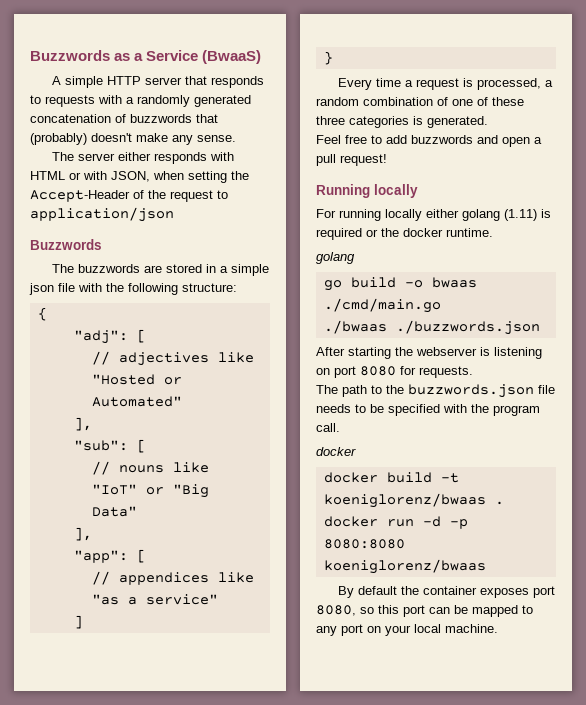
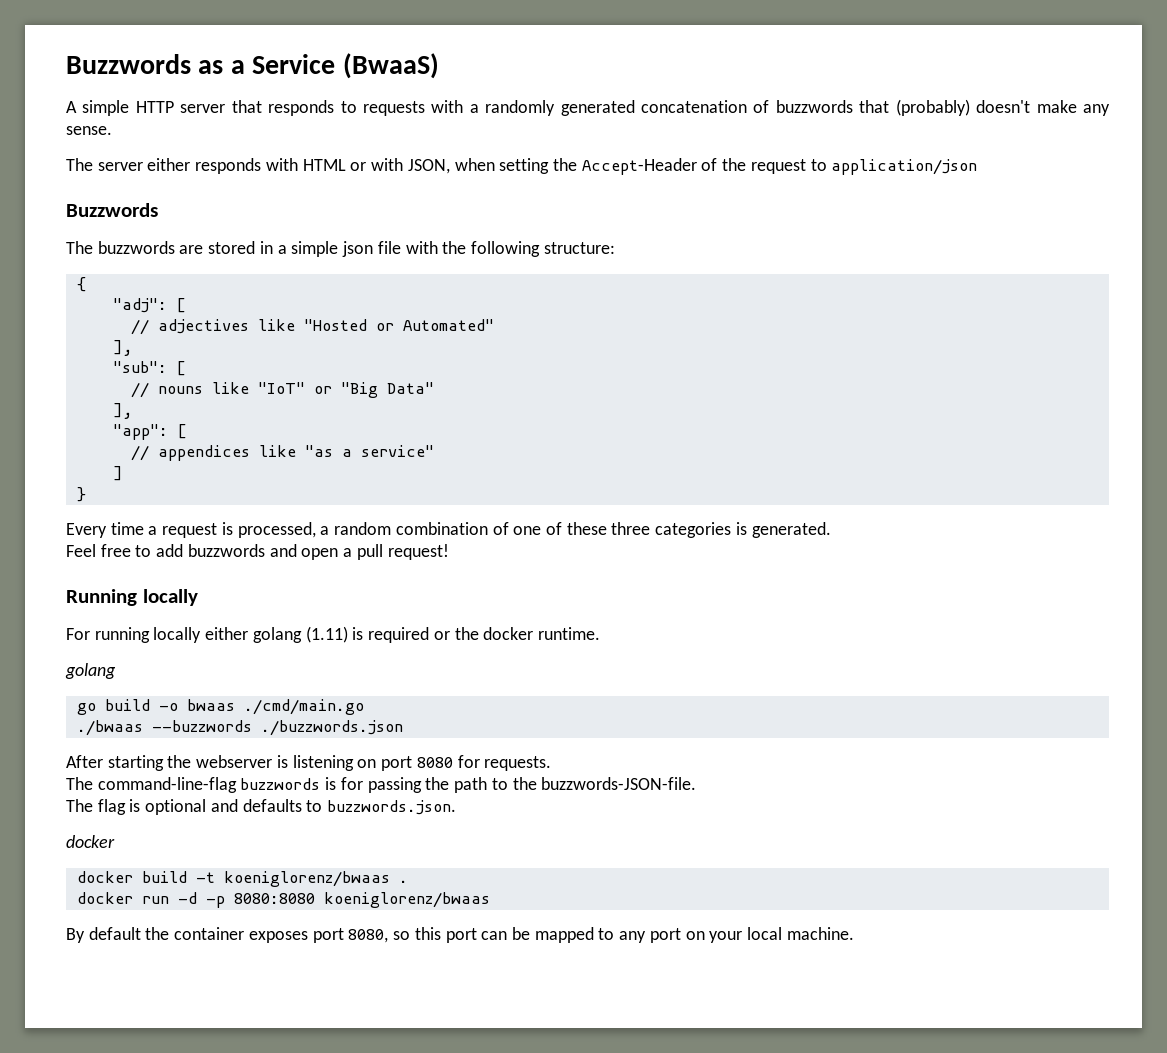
- ./bwaas ./buzzwords.json
+ ./bwaas --buzzwords ./buzzwords.json
- The path to the buzzwords.json file needs to be specified with the program call.
+ The command-line-flag buzzwords is for passing the path to the buzzwords-JSON-file.
+ The flag is optional and defaults to buzzwords.json.

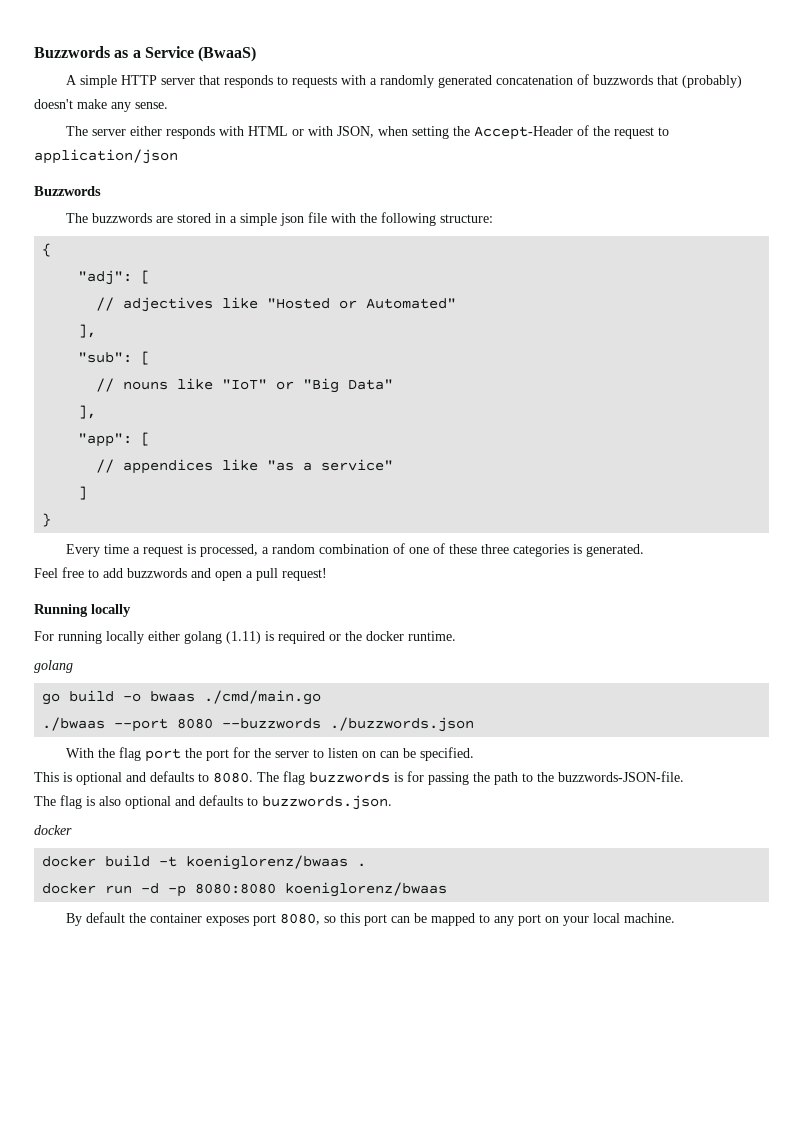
- ./bwaas --buzzwords ./buzzwords.json
+ ./bwaas --port 8080 --buzzwords ./buzzwords.json
- After starting the webserver is listening on port 8080 for requests.
- The command-line-flag buzzwords is for passing the path to the buzzwords-JSON-file.
+ With the flag port the port for the server to listen on can be specified.
+ This is optional and defaults to 8080. The flag buzzwords is for passing the path to the buzzwords-JSON-file.
- The flag is optional and defaults to buzzwords.json.
+ The flag is also optional and defaults to buzzwords.json.

